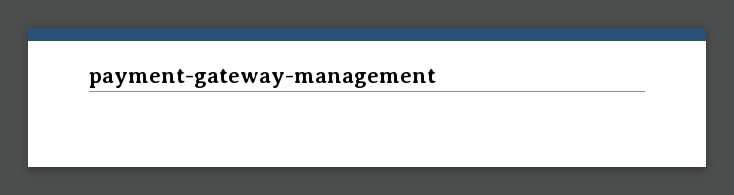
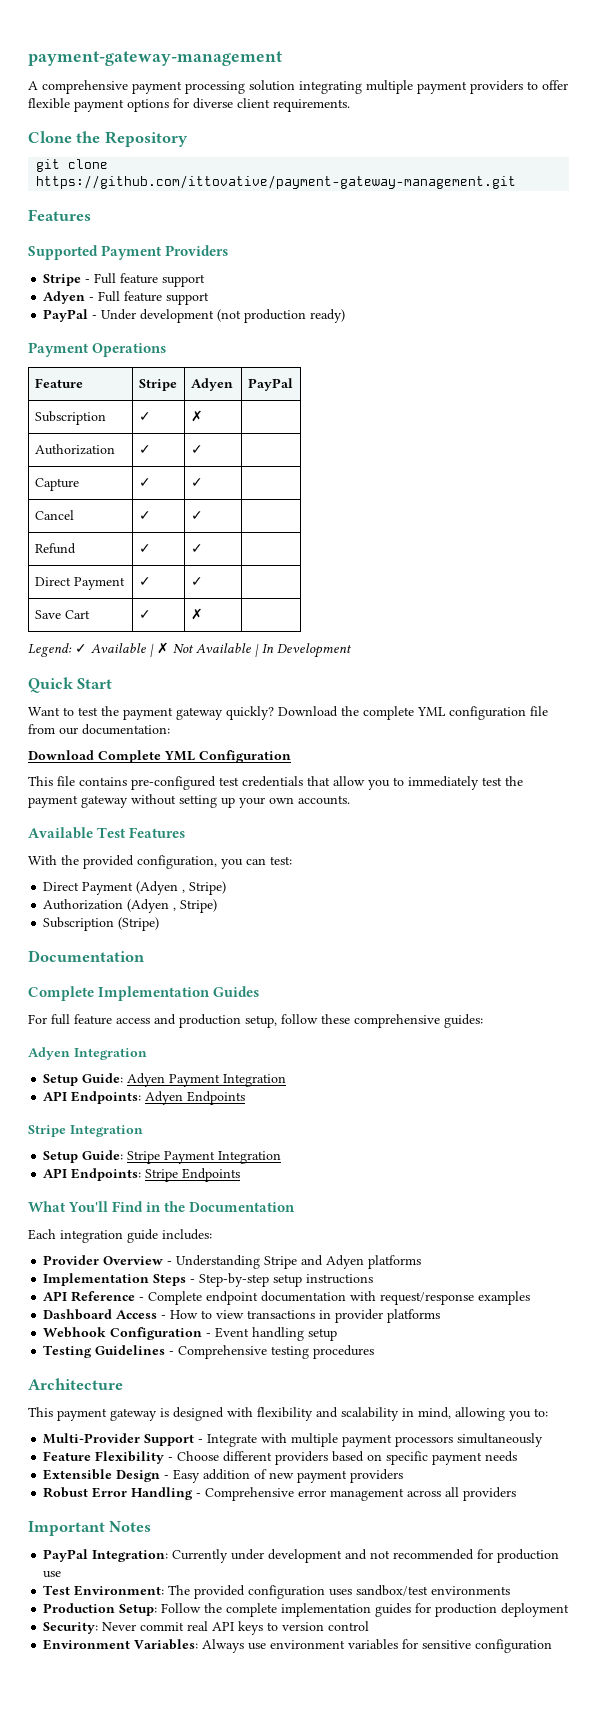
+ A comprehensive payment processing solution integrating multiple payment providers to offer flexible payment options for diverse client requirements.
+ Clone the Repository
+ git clone https://github.com/ittovative/payment-gateway-management.git
+ Features
+ Supported Payment Providers
+ Stripe - Full feature support
+ Adyen - Full feature support
+ PayPal - Under development (not production ready)
+ Payment Operations
+ Feature | Stripe | Adyen | PayPal
+ Subscription | ✓ | ✗ |
+ Authorization | ✓ | ✓ |
+ Capture | ✓ | ✓ |
+ Cancel | ✓ | ✓ |
+ Refund | ✓ | ✓ |
+ Direct Payment | ✓ | ✓ |
+ Save Cart | ✓ | ✗ |
+ Legend: ✓ Available | ✗ Not Available | In Development
+ Quick Start
+ Want to test the payment gateway quickly? Download the complete YML configuration file from our documentation:
+ Download Complete YML Configuration
+ This file contains pre-configured test credentials that allow you to immediately test the payment gateway without setting up your own accounts.
+ Available Test Features
+ With the provided configuration, you can test:
+ Direct Payment (Adyen , Stripe)
+ Authorization (Adyen , Stripe)
+ Subscription (Stripe)
+ Documentation
+ Complete Implementation Guides
+ For full feature access and production setup, follow these comprehensive guides:
+ Adyen Integration
+ Setup Guide: Adyen Payment Integration
+ API Endpoints: Adyen Endpoints
+ Stripe Integration
+ Setup Guide: Stripe Payment Integration
+ API Endpoints: Stripe Endpoints
+ What You'll Find in the Documentation
+ Each integration guide includes:
+ Provider Overview - Understanding Stripe and Adyen platforms
+ Implementation Steps - Step-by-step setup instructions
+ API Reference - Complete endpoint documentation with request/response examples
+ Dashboard Access - How to view transactions in provider platforms
+ Webhook Configuration - Event handling setup
+ Testing Guidelines - Comprehensive testing procedures
+ Architecture
+ This payment gateway is designed with flexibility and scalability in mind, allowing you to:
+ Multi-Provider Support - Integrate with multiple payment processors simultaneously
+ Feature Flexibility - Choose different providers based on specific payment needs
+ Extensible Design - Easy addition of new payment providers
+ Robust Error Handling - Comprehensive error management across all providers
+ Important Notes
+ PayPal Integration: Currently under development and not recommended for production use
+ Test Environment: The provided configuration uses sandbox/test environments
+ Production Setup: Follow the complete implementation guides for production deployment
+ Security: Never commit real API keys to version control
+ Environment Variables: Always use environment variables for sensitive configuration

